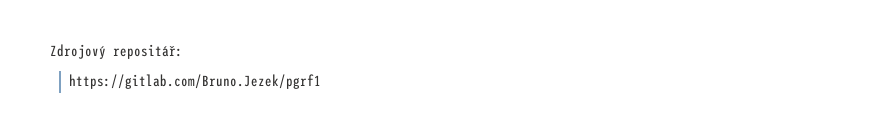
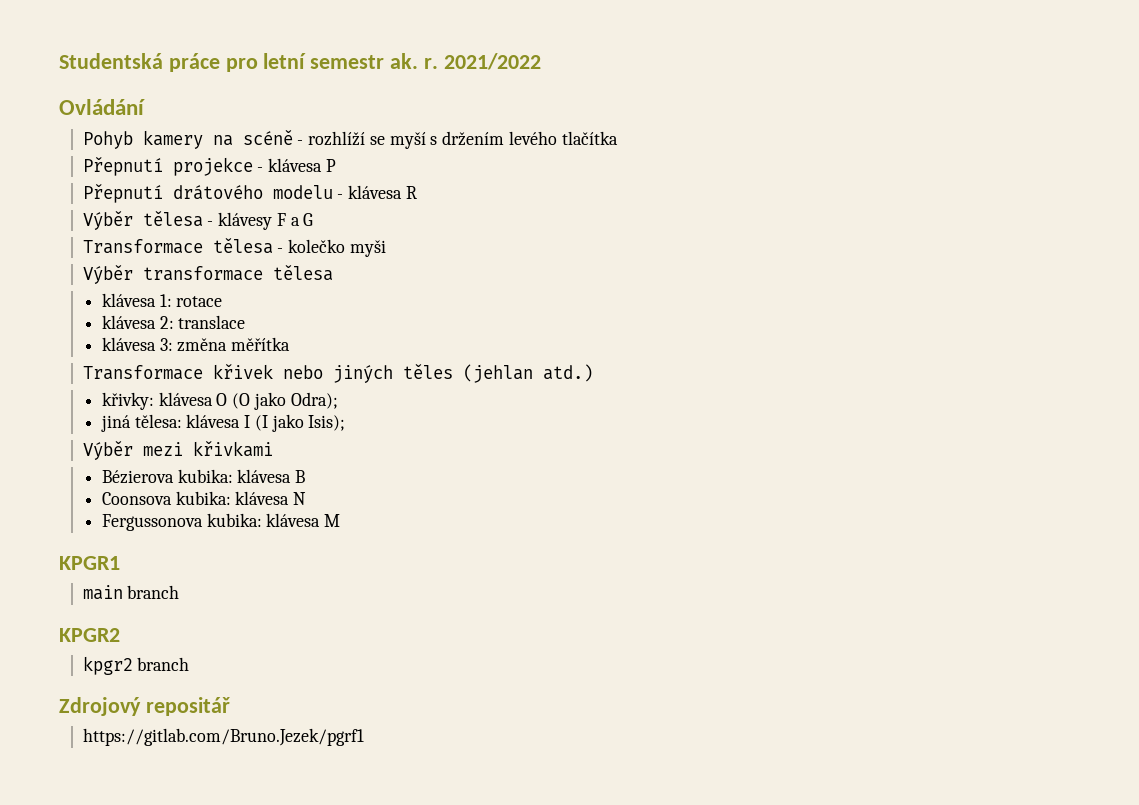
- Zdrojový repositář:
+ Studentská práce pro letní semestr ak. r. 2021/2022
+ Ovládání
+ Pohyb kamery na scéně - rozhlíží se myší s držením levého tlačítka
+ Přepnutí projekce - klávesa P
+ Přepnutí drátového modelu - klávesa R
+ Výběr tělesa - klávesy F a G
+ Transformace tělesa - kolečko myši
+ Výběr transformace tělesa
+ klávesa 1: rotace
+ klávesa 2: translace
+ klávesa 3: změna měřítka
+ Transformace křivek nebo jiných těles (jehlan atd.)
+ křivky: klávesa O (O jako Odra);
+ jiná tělesa: klávesa I (I jako Isis);
+ Výběr mezi křivkami
+ Bézierova kubika: klávesa B
+ Coonsova kubika: klávesa N
+ Fergussonova kubika: klávesa M
+ KPGR1
+ main branch
+ KPGR2
+ kpgr2 branch
+ Zdrojový repositář

